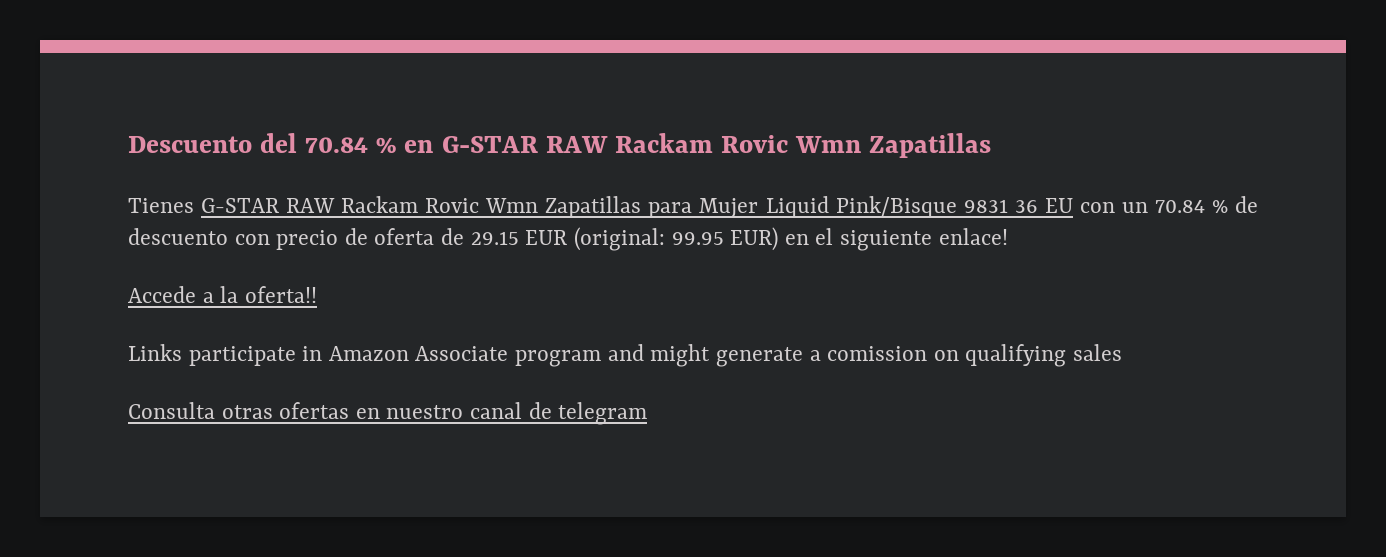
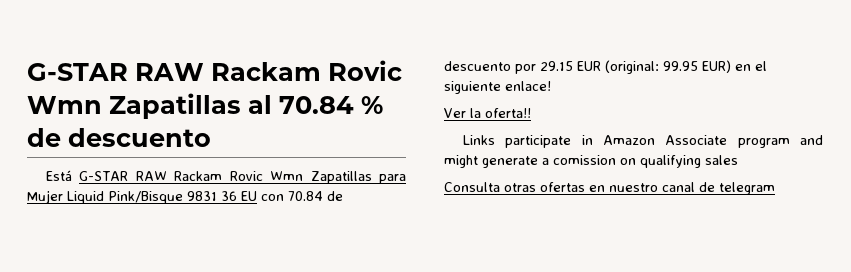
- Descuento del 70.84 % en G-STAR RAW Rackam Rovic Wmn Zapatillas
- Tienes G-STAR RAW Rackam Rovic Wmn Zapatillas para Mujer Liquid Pink/Bisque 9831 36 EU con un 70.84 % de descuento con precio de oferta de 29.15 EUR (original: 99.95 EUR) en el siguiente enlace!
+ G-STAR RAW Rackam Rovic Wmn Zapatillas al 70.84 % de descuento
+ Está G-STAR RAW Rackam Rovic Wmn Zapatillas para Mujer Liquid Pink/Bisque 9831 36 EU con 70.84 de descuento por 29.15 EUR (original: 99.95 EUR) en el siguiente enlace!
- Accede a la oferta!!
+ Ver la oferta!!

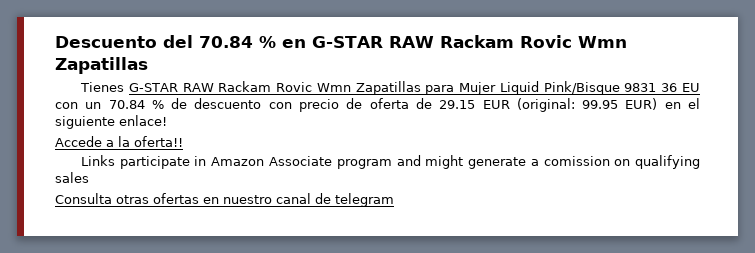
- G-STAR RAW Rackam Rovic Wmn Zapatillas al 70.84 % de descuento
- Está G-STAR RAW Rackam Rovic Wmn Zapatillas para Mujer Liquid Pink/Bisque 9831 36 EU con 70.84 de descuento por 29.15 EUR (original: 99.95 EUR) en el siguiente enlace!
+ Descuento del 70.84 % en G-STAR RAW Rackam Rovic Wmn Zapatillas
+ Tienes G-STAR RAW Rackam Rovic Wmn Zapatillas para Mujer Liquid Pink/Bisque 9831 36 EU con un 70.84 % de descuento con precio de oferta de 29.15 EUR (original: 99.95 EUR) en el siguiente enlace!
- Ver la oferta!!
+ Accede a la oferta!!

